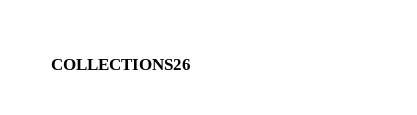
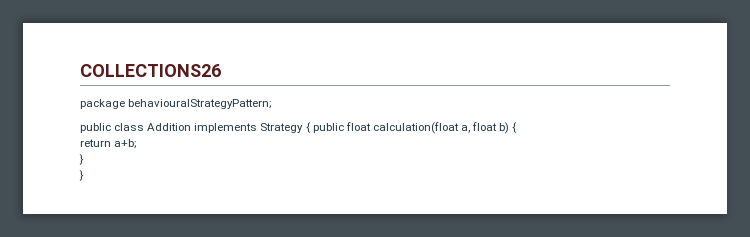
+ package behaviouralStrategyPattern;
+ public class Addition implements Strategy { public float calculation(float a, float b) {
+ return a+b;
+ }
+ }

